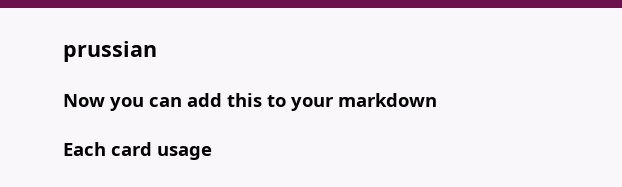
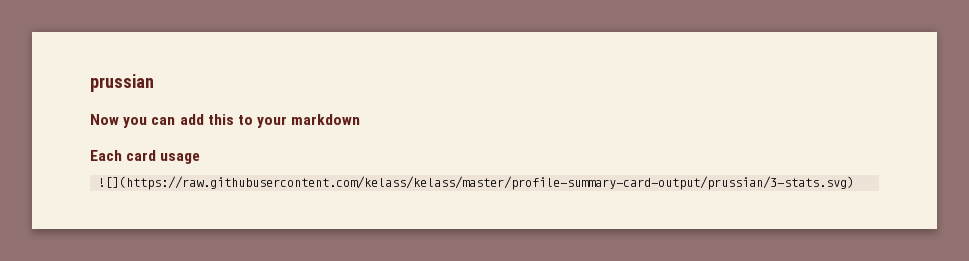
+ ![](https://raw.githubusercontent.com/kelass/kelass/master/profile-summary-card-output/prussian/3-stats.svg)

